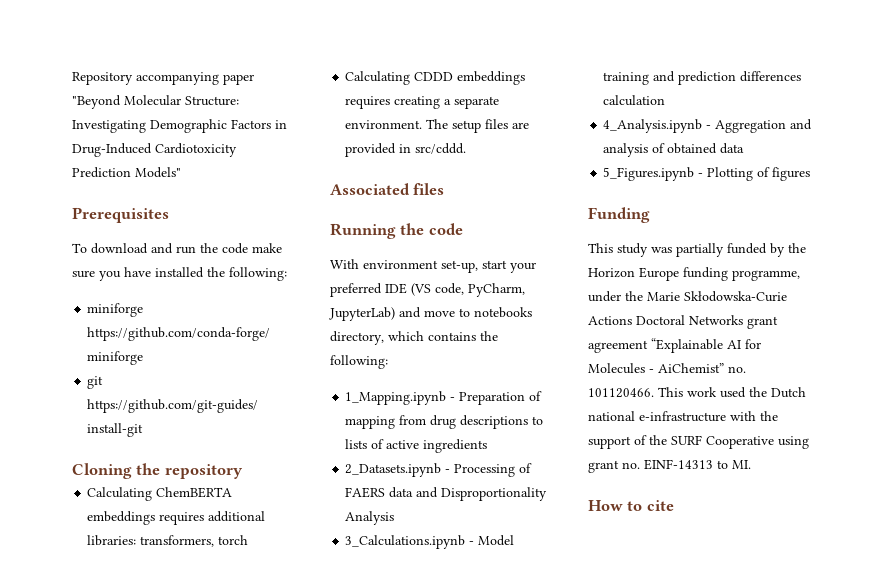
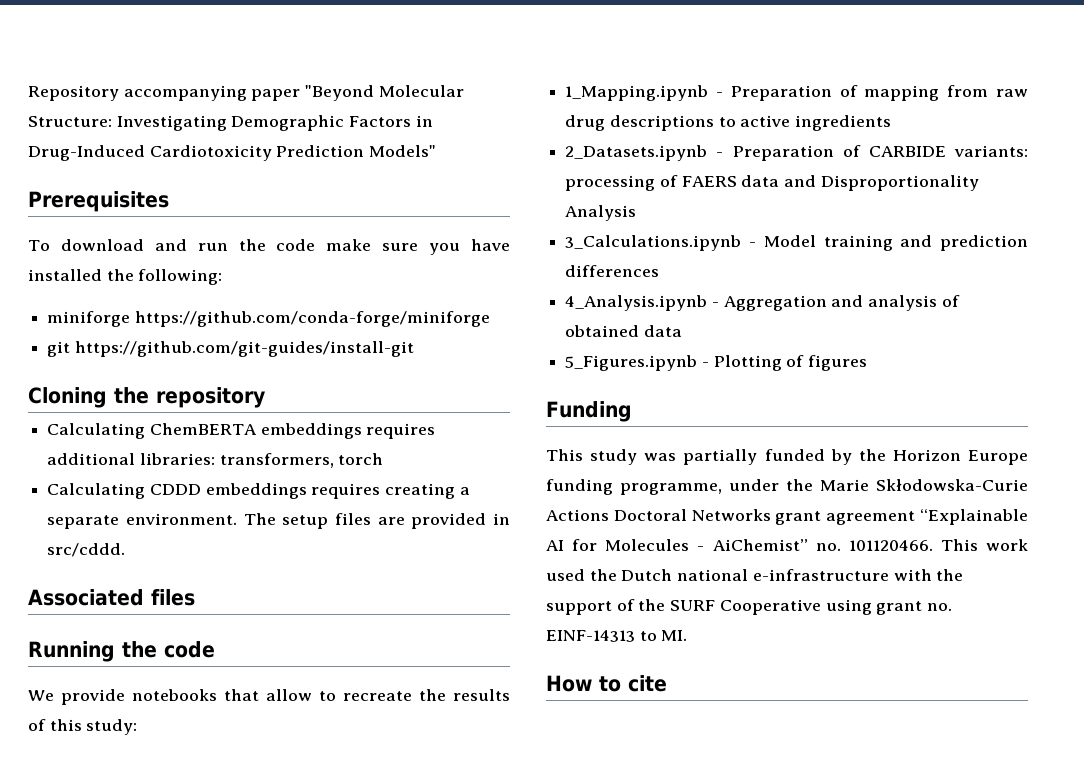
- With environment set-up, start your preferred IDE (VS code, PyCharm, JupyterLab) and move to notebooks directory, which contains the following:
+ We provide notebooks that allow to recreate the results of this study:
- 1_Mapping.ipynb - Preparation of mapping from drug descriptions to lists of active ingredients
+ 1_Mapping.ipynb - Preparation of mapping from raw drug descriptions to active ingredients
- 2_Datasets.ipynb - Processing of FAERS data and Disproportionality Analysis
+ 2_Datasets.ipynb - Preparation of CARBIDE variants: processing of FAERS data and Disproportionality Analysis
- 3_Calculations.ipynb - Model training and prediction differences calculation
+ 3_Calculations.ipynb - Model training and prediction differences

